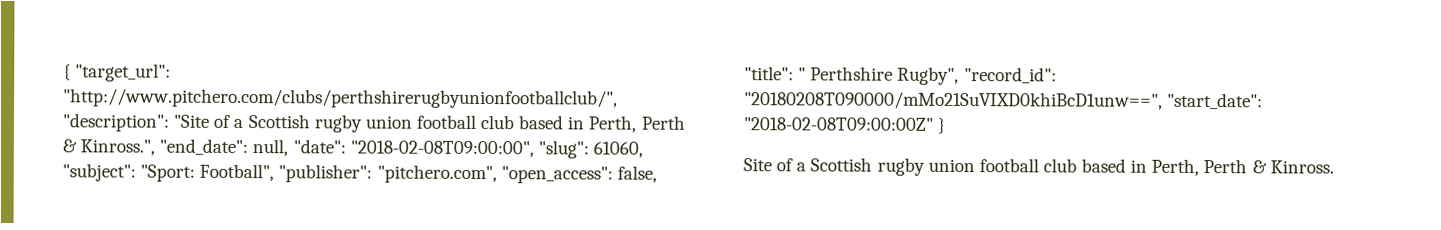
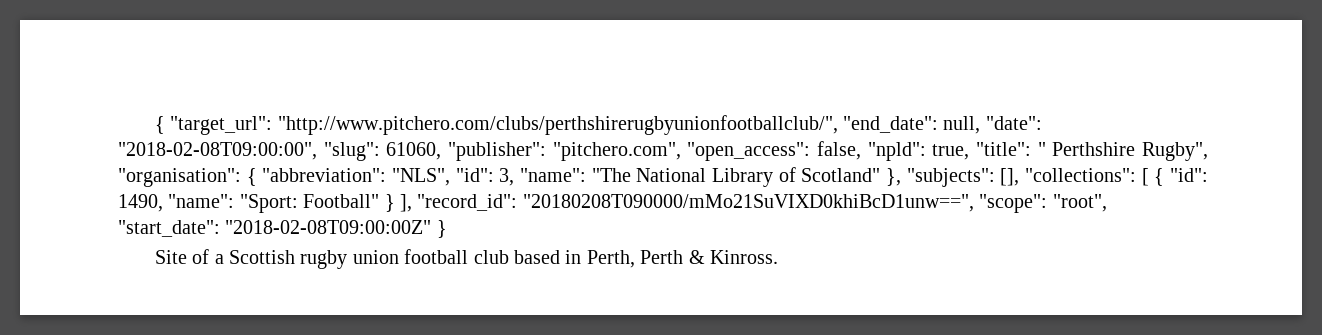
- { "target_url": "http://www.pitchero.com/clubs/perthshirerugbyunionfootballclub/", "description": "Site of a Scottish rugby union football club based in Perth, Perth & Kinross.", "end_date": null, "date": "2018-02-08T09:00:00", "slug": 61060, "subject": "Sport: Football", "publisher": "pitchero.com", "open_access": false, "title": " Perthshire Rugby", "record_id": "20180208T090000/mMo21SuVIXD0khiBcD1unw==", "start_date": "2018-02-08T09:00:00Z" }
+ { "target_url": "http://www.pitchero.com/clubs/perthshirerugbyunionfootballclub/", "end_date": null, "date": "2018-02-08T09:00:00", "slug": 61060, "publisher": "pitchero.com", "open_access": false, "npld": true, "title": " Perthshire Rugby", "organisation": { "abbreviation": "NLS", "id": 3, "name": "The National Library of Scotland" }, "subjects": [], "collections": [ { "id": 1490, "name": "Sport: Football" } ], "record_id": "20180208T090000/mMo21SuVIXD0khiBcD1unw==", "scope": "root", "start_date": "2018-02-08T09:00:00Z" }

